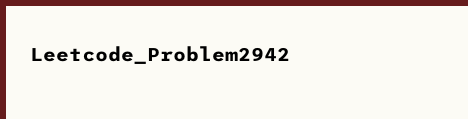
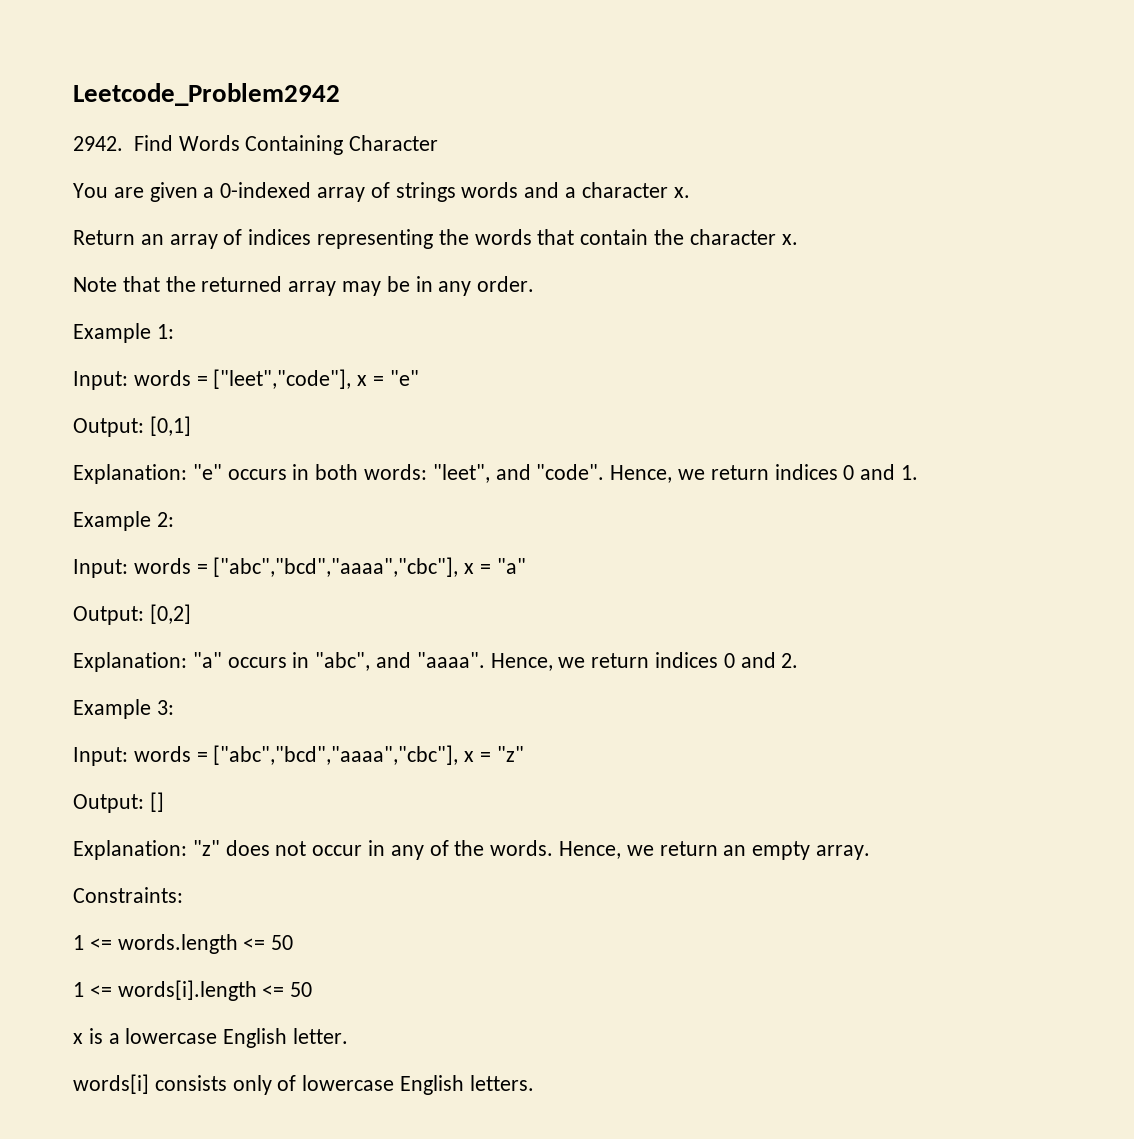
+ 2942. Find Words Containing Character
+ You are given a 0-indexed array of strings words and a character x.
+ Return an array of indices representing the words that contain the character x.
+ Note that the returned array may be in any order.
+ Example 1:
+ Input: words = ["leet","code"], x = "e"
+ Output: [0,1]
+ Explanation: "e" occurs in both words: "leet", and "code". Hence, we return indices 0 and 1.
+ Example 2:
+ Input: words = ["abc","bcd","aaaa","cbc"], x = "a"
+ Output: [0,2]
+ Explanation: "a" occurs in "abc", and "aaaa". Hence, we return indices 0 and 2.
+ Example 3:
+ Input: words = ["abc","bcd","aaaa","cbc"], x = "z"
+ Output: []
+ Explanation: "z" does not occur in any of the words. Hence, we return an empty array.
+ Constraints:
+ 1 <= words.length <= 50
+ 1 <= words[i].length <= 50
+ x is a lowercase English letter.
+ words[i] consists only of lowercase English letters.

